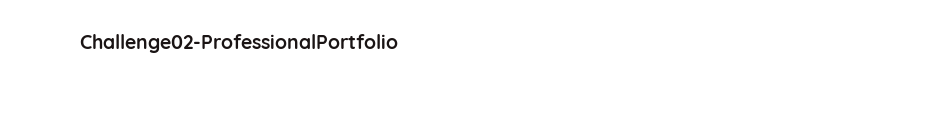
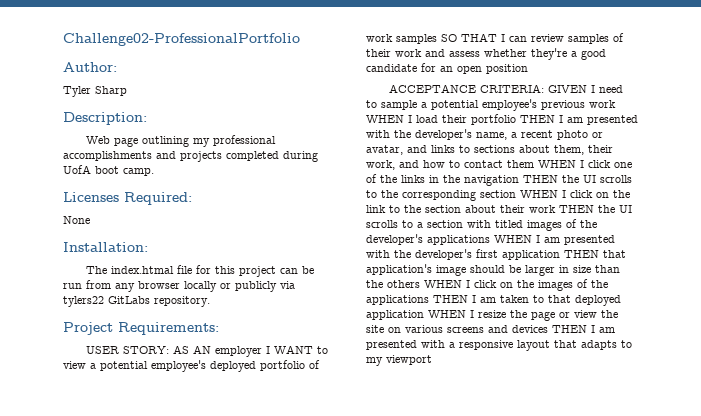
+ Author:
+ Tyler Sharp
+ Description:
+ Web page outlining my professional accomplishments and projects completed during UofA boot camp.
+ Licenses Required:
+ None
+ Installation:
+ The index.htmal file for this project can be run from any browser locally or publicly via tylers22 GitLabs repository.
+ Project Requirements:
+ USER STORY: AS AN employer I WANT to view a potential employee's deployed portfolio of work samples SO THAT I can review samples of their work and assess whether they're a good candidate for an open position
+ ACCEPTANCE CRITERIA: GIVEN I need to sample a potential employee's previous work WHEN I load their portfolio THEN I am presented with the developer's name, a recent photo or avatar, and links to sections about them, their work, and how to contact them WHEN I click one of the links in the navigation THEN the UI scrolls to the corresponding section WHEN I click on the link to the section about their work THEN the UI scrolls to a section with titled images of the developer's applications WHEN I am presented with the developer's first application THEN that application's image should be larger in size than the others WHEN I click on the images of the applications THEN I am taken to that deployed application WHEN I resize the page or view the site on various screens and devices THEN I am presented with a responsive layout that adapts to my viewport

